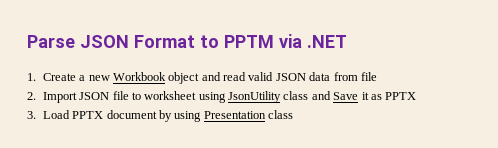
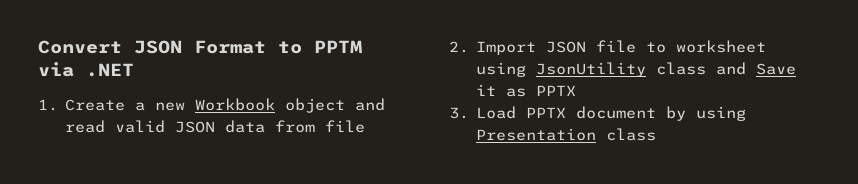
- Parse JSON Format to PPTM via .NET
+ Convert JSON Format to PPTM via .NET

